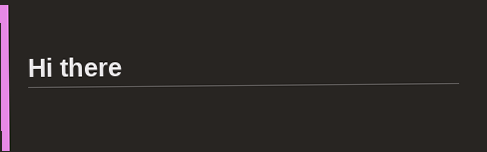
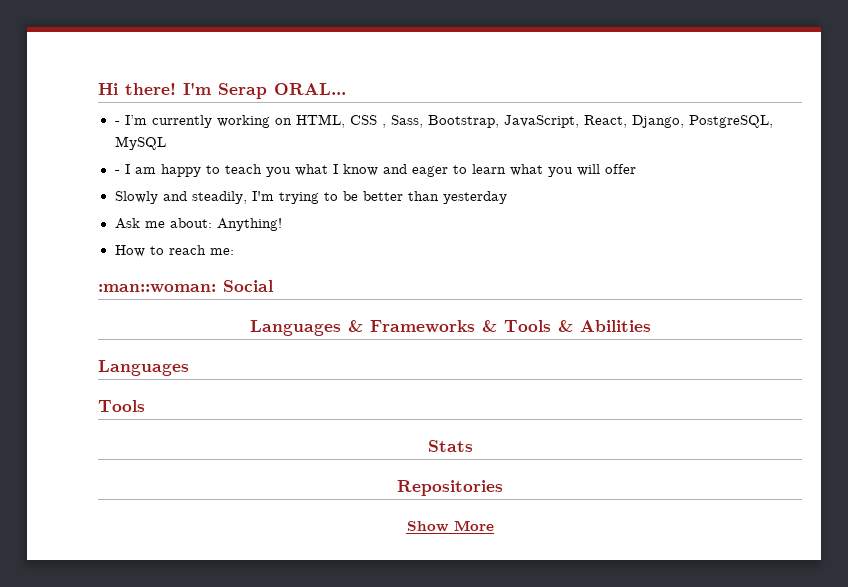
- Hi there
+ Hi there! I'm Serap ORAL...
+ - I’m currently working on HTML, CSS , Sass, Bootstrap, JavaScript, React, Django, PostgreSQL, MySQL
+ - I am happy to teach you what I know and eager to learn what you will offer
+ Slowly and steadily, I'm trying to be better than yesterday
+ Ask me about: Anything!
+ How to reach me:
+ :man::woman: Social
+ Languages & Frameworks & Tools & Abilities
+ Languages
+ Tools
+ Stats
+ Repositories
+ Show More

